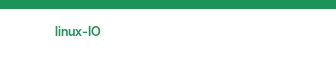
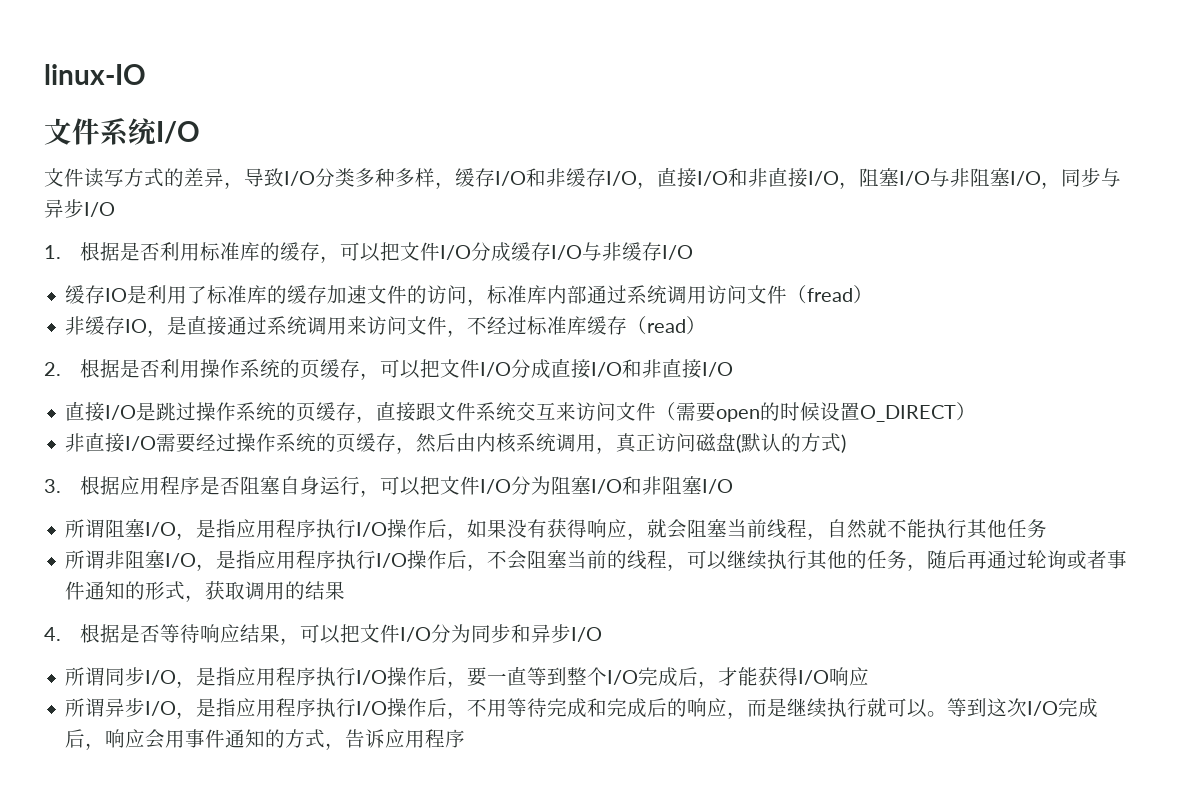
+ 文件系统I/O
+ 文件读写方式的差异，导致I/O分类多种多样，缓存I/O和非缓存I/O，直接I/O和非直接I/O，阻塞I/O与非阻塞I/O，同步与异步I/O
+ 1.根据是否利用标准库的缓存，可以把文件I/O分成缓存I/O与非缓存I/O
+ 缓存IO是利用了标准库的缓存加速文件的访问，标准库内部通过系统调用访问文件（fread）
+ 非缓存IO，是直接通过系统调用来访问文件，不经过标准库缓存（read）
+ 2.根据是否利用操作系统的页缓存，可以把文件I/O分成直接I/O和非直接I/O
+ 直接I/O是跳过操作系统的页缓存，直接跟文件系统交互来访问文件（需要open的时候设置O_DIRECT）
+ 非直接I/O需要经过操作系统的页缓存，然后由内核系统调用，真正访问磁盘(默认的方式)
+ 3.根据应用程序是否阻塞自身运行，可以把文件I/O分为阻塞I/O和非阻塞I/O
+ 所谓阻塞I/O，是指应用程序执行I/O操作后，如果没有获得响应，就会阻塞当前线程，自然就不能执行其他任务
+ 所谓非阻塞I/O，是指应用程序执行I/O操作后，不会阻塞当前的线程，可以继续执行其他的任务，随后再通过轮询或者事件通知的形式，获取调用的结果
+ 4.根据是否等待响应结果，可以把文件I/O分为同步和异步I/O
+ 所谓同步I/O，是指应用程序执行I/O操作后，要一直等到整个I/O完成后，才能获得I/O响应
+ 所谓异步I/O，是指应用程序执行I/O操作后，不用等待完成和完成后的响应，而是继续执行就可以。等到这次I/O完成后，响应会用事件通知的方式，告诉应用程序

